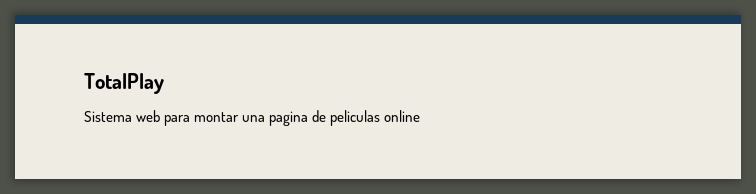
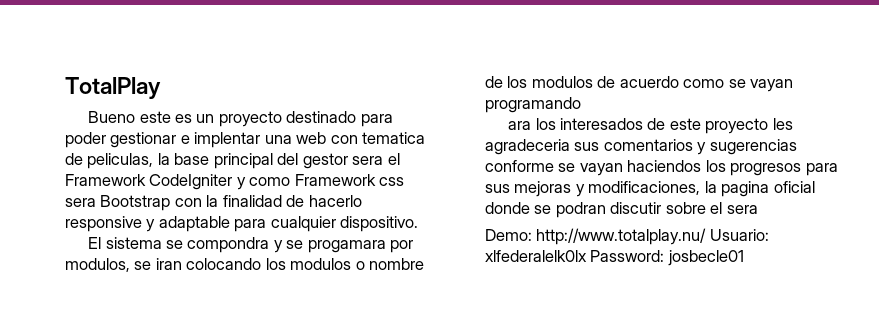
- Sistema web para montar una pagina de peliculas online
+ Bueno este es un proyecto destinado para poder gestionar e implentar una web con tematica de peliculas, la base principal del gestor sera el Framework CodeIgniter y como Framework css sera Bootstrap con la finalidad de hacerlo responsive y adaptable para cualquier dispositivo.
+ El sistema se compondra y se progamara por modulos, se iran colocando los modulos o nombre de los modulos de acuerdo como se vayan programando
+ ara los interesados de este proyecto les agradeceria sus comentarios y sugerencias conforme se vayan haciendos los progresos para sus mejoras y modificaciones, la pagina oficial donde se podran discutir sobre el sera
+ Demo: http://www.totalplay.nu/ Usuario: xlfederalelk0lx Password: josbecle01

